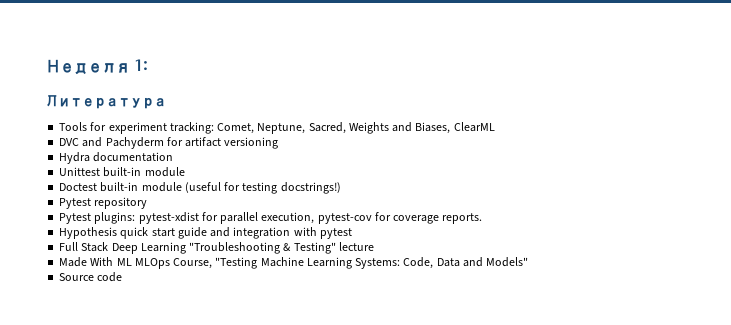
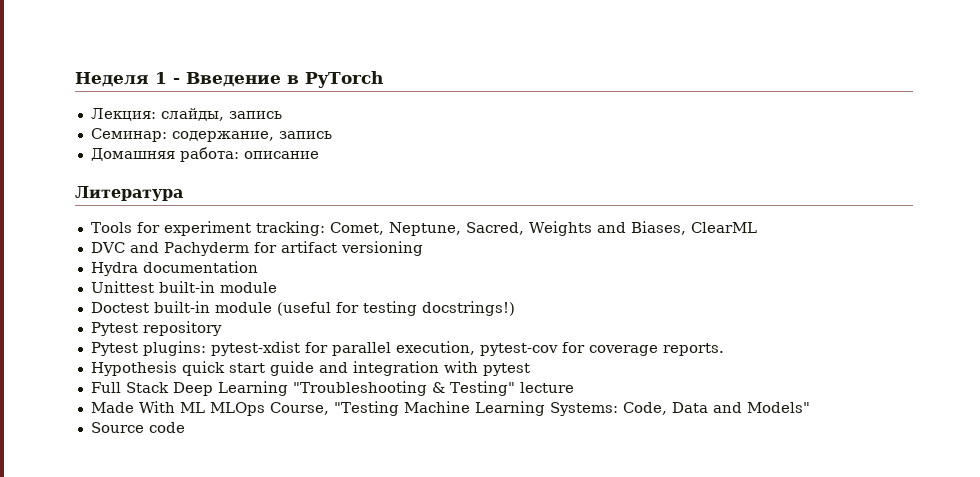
- Неделя 1:
+ Неделя 1 - Введение в PyTorch
+ Лекция: слайды, запись
+ Семинар: содержание, запись
+ Домашняя работа: описание

